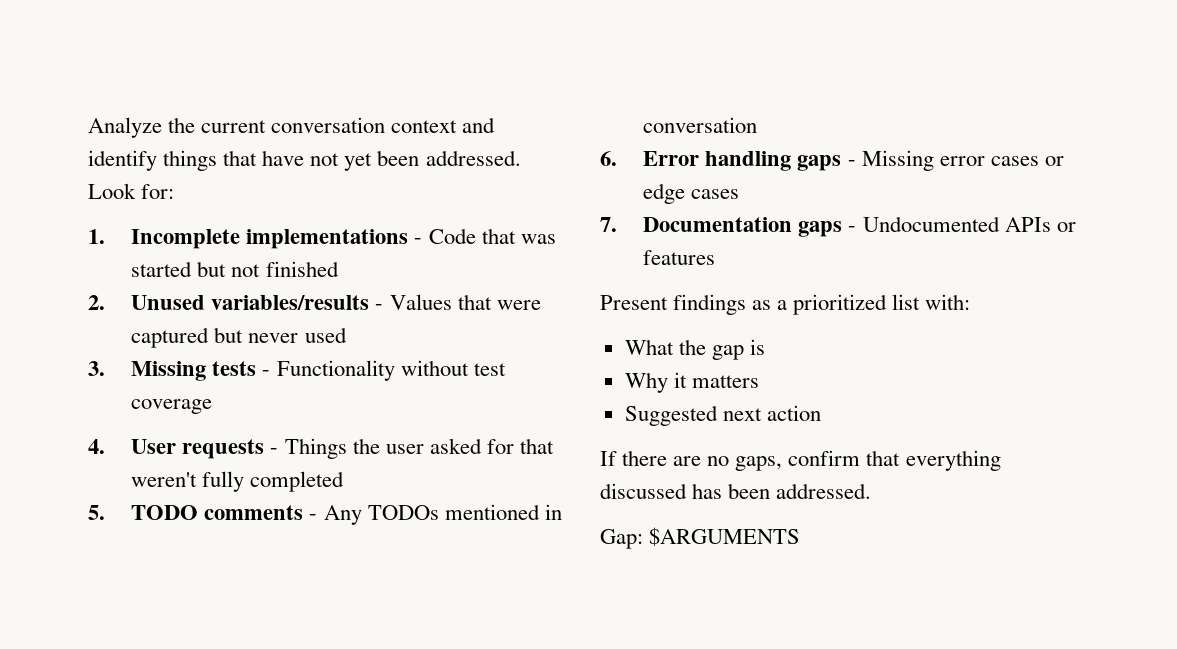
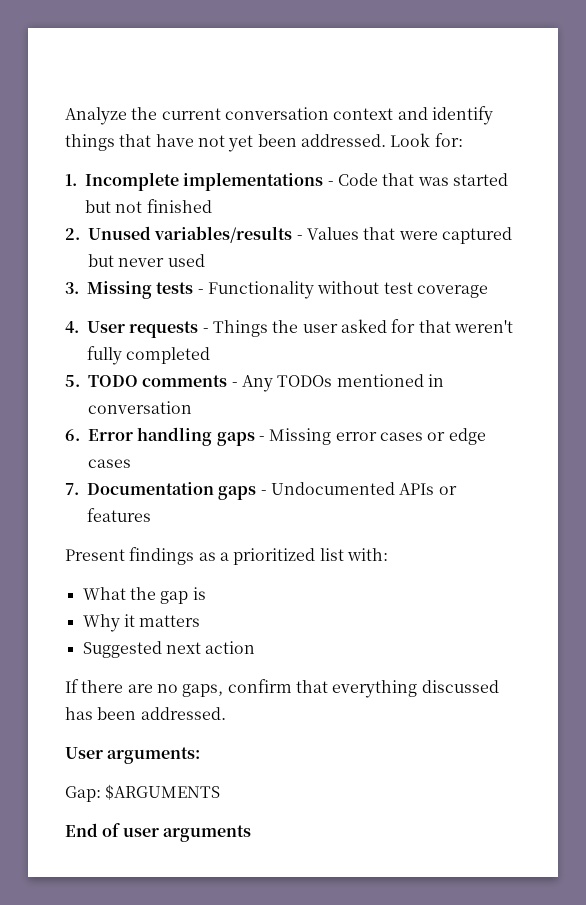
+ User arguments:
+ End of user arguments

